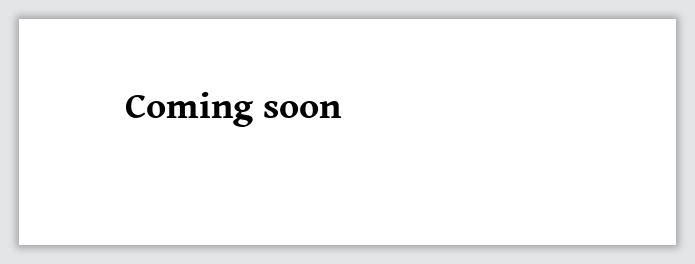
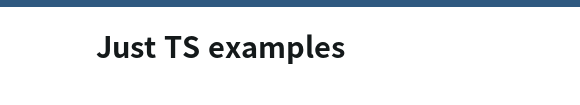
- Coming soon
+ Just TS examples

